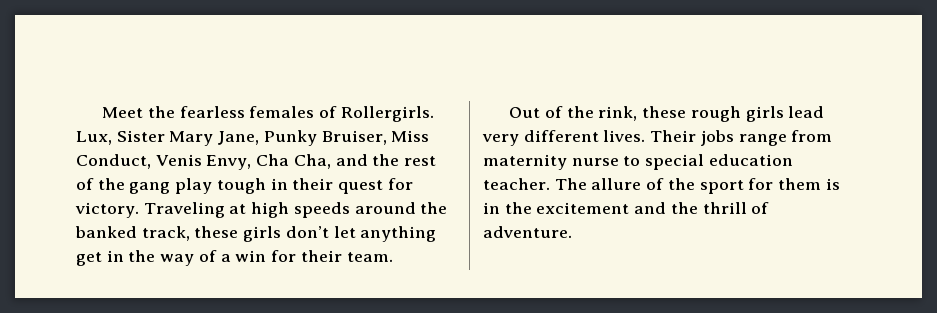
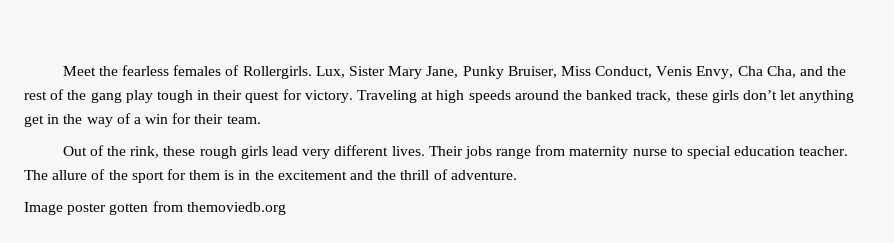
+ Image poster gotten from themoviedb.org

